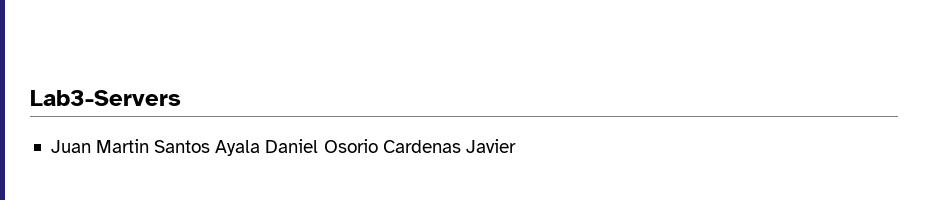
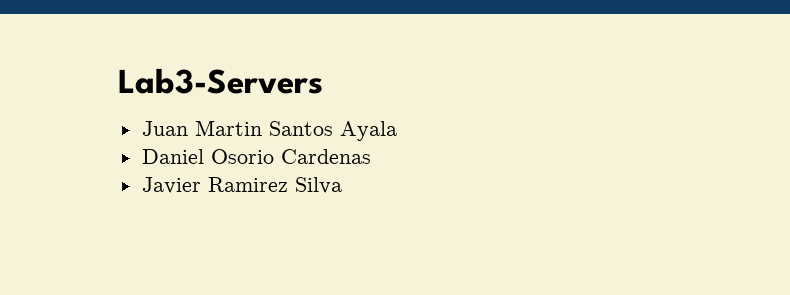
- Juan Martin Santos Ayala Daniel Osorio Cardenas Javier
+ Juan Martin Santos Ayala
+ Daniel Osorio Cardenas
+ Javier Ramirez Silva

